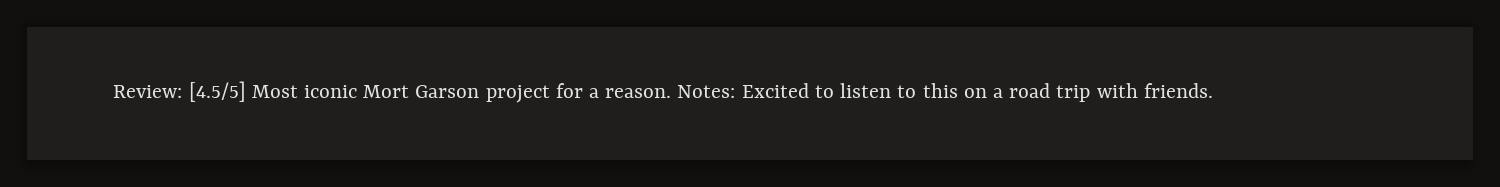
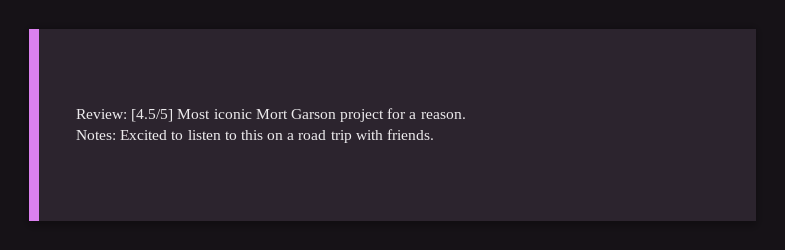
- Review: [4.5/5] Most iconic Mort Garson project for a reason. Notes: Excited to listen to this on a road trip with friends.
+ Review: [4.5/5] Most iconic Mort Garson project for a reason.
+ Notes: Excited to listen to this on a road trip with friends.

